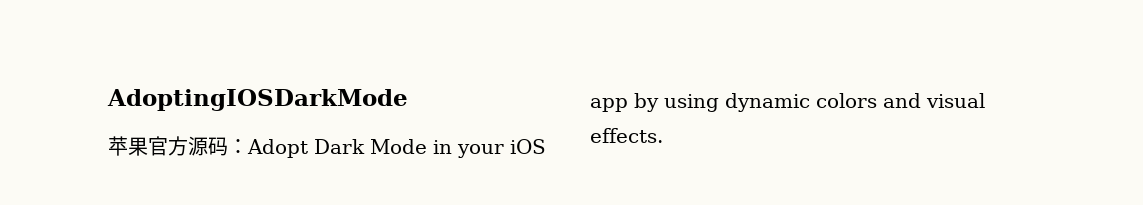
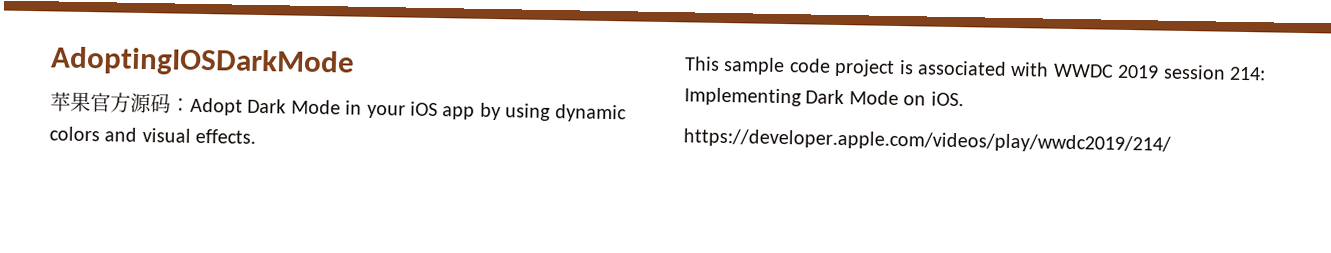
+ This sample code project is associated with WWDC 2019 session 214: Implementing Dark Mode on iOS.
+ https://developer.apple.com/videos/play/wwdc2019/214/

